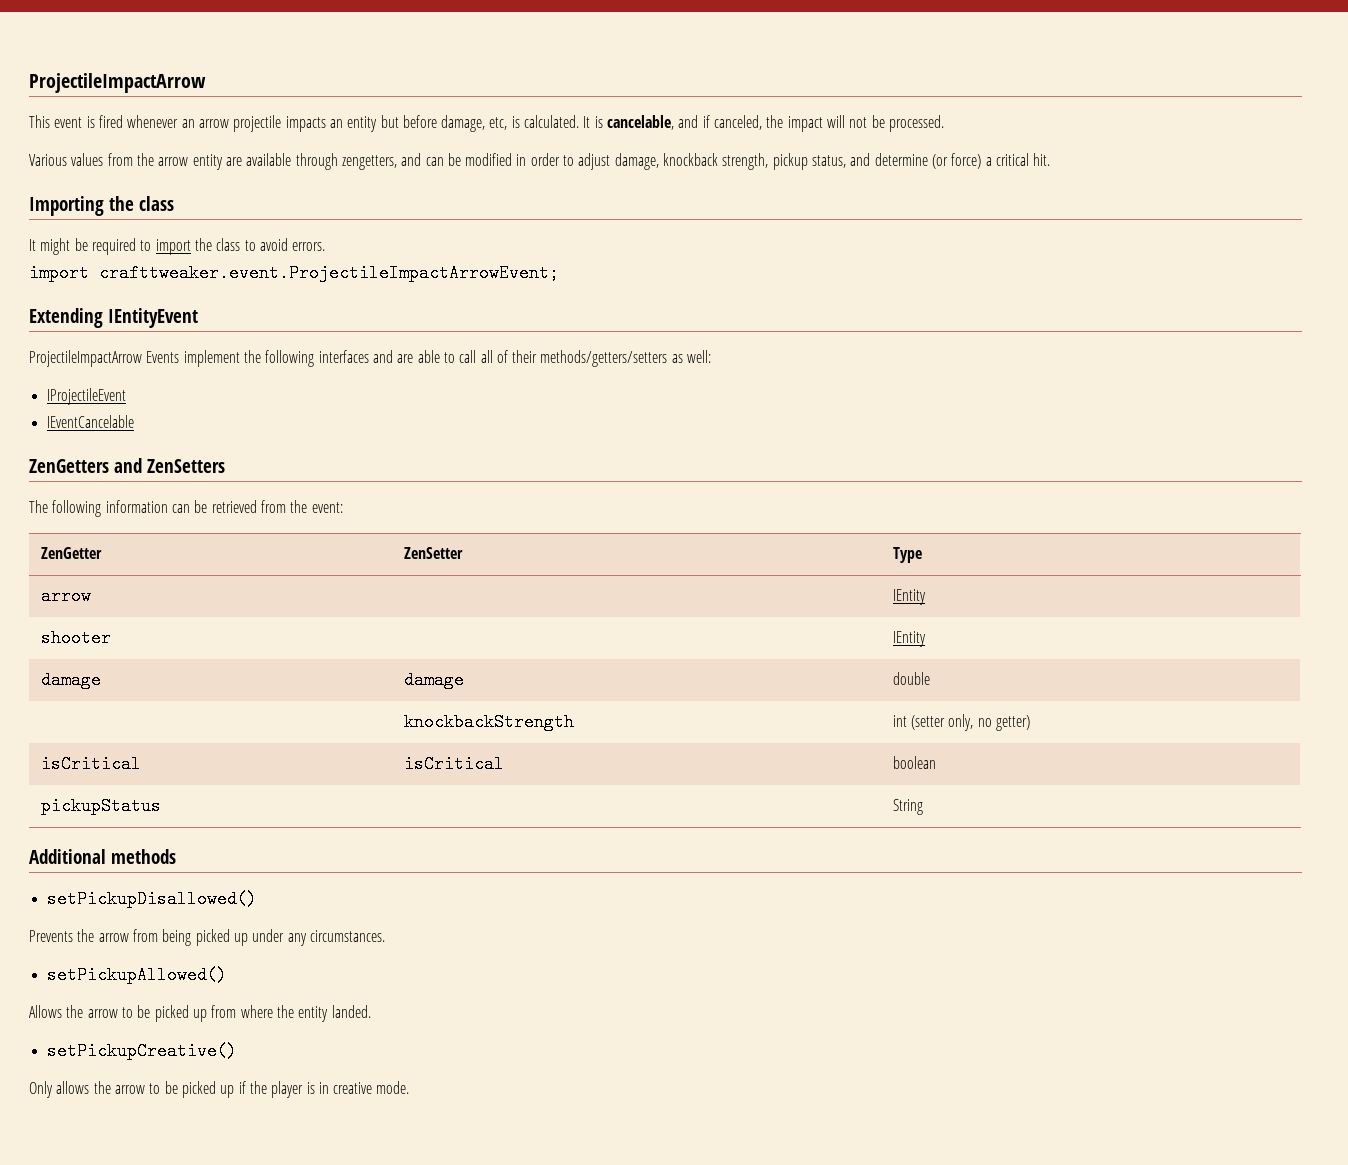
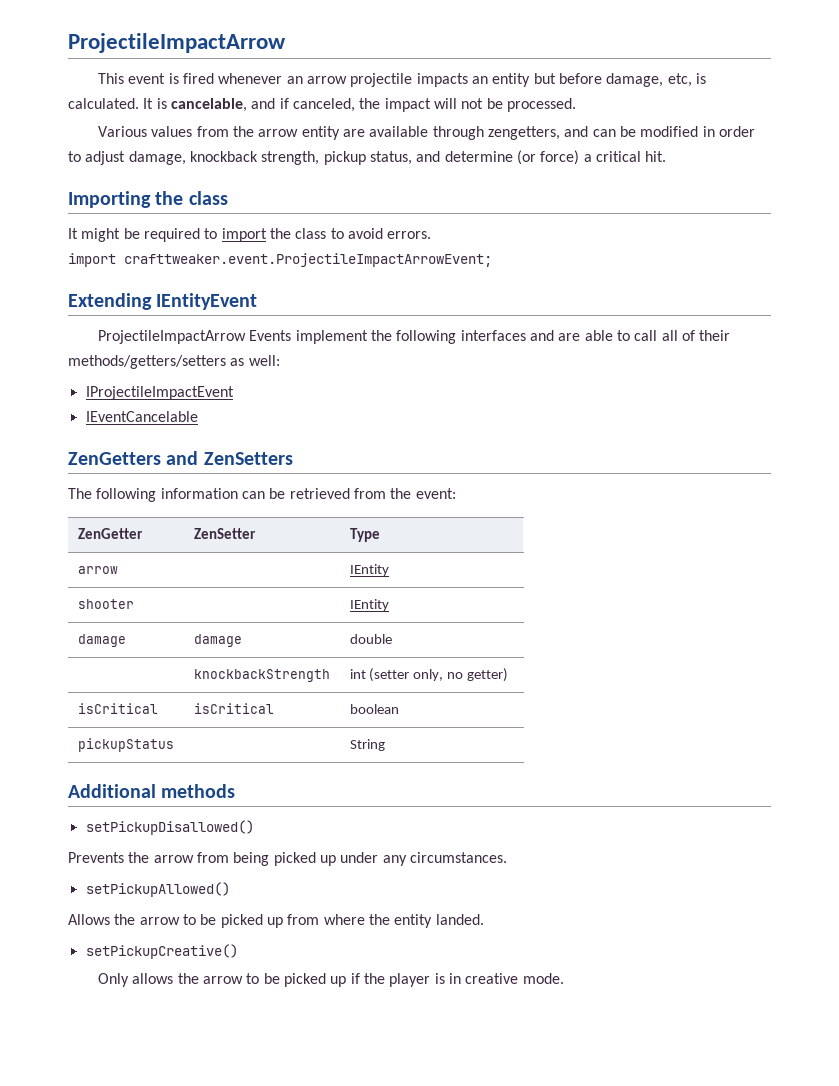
- IProjectileEvent
+ IProjectileImpactEvent

